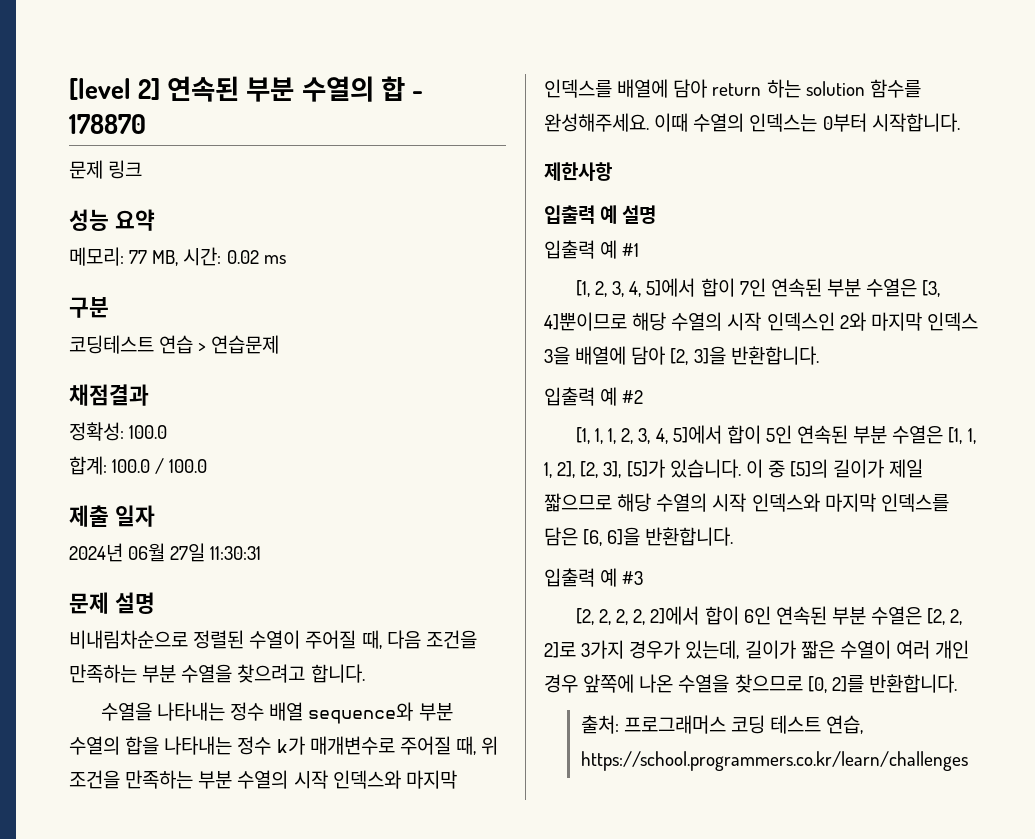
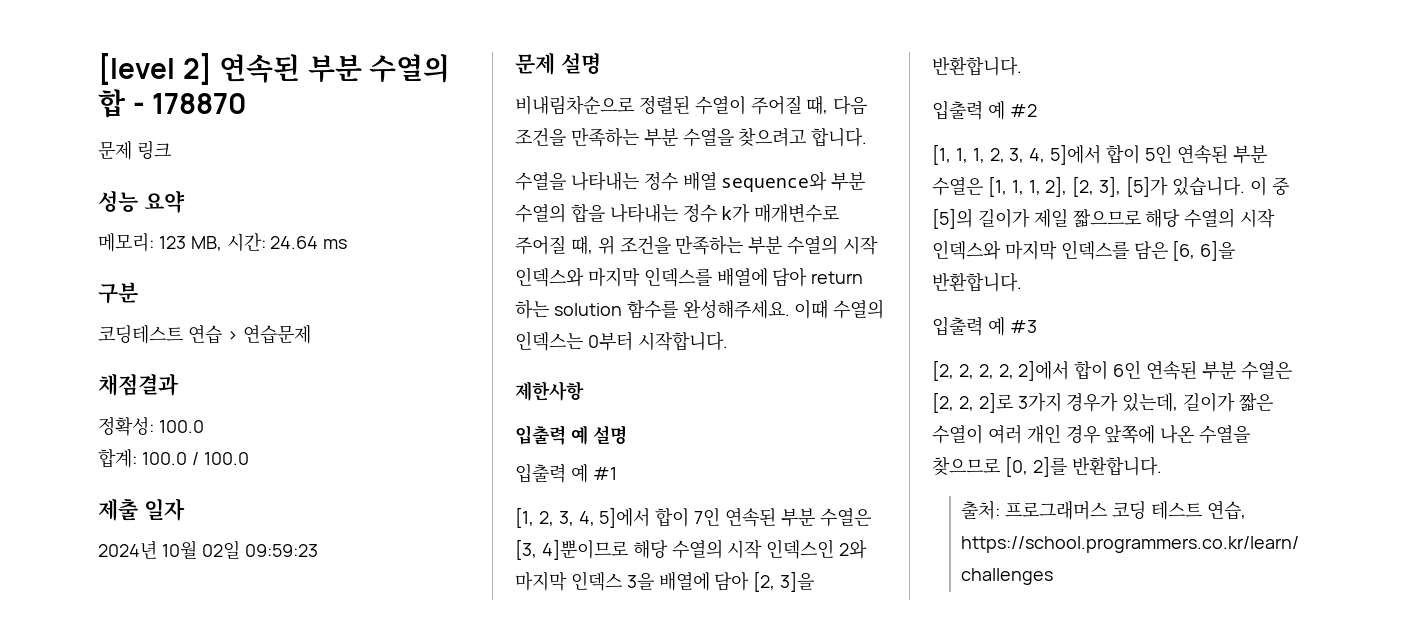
- 메모리: 77 MB, 시간: 0.02 ms
+ 메모리: 123 MB, 시간: 24.64 ms
- 2024년 06월 27일 11:30:31
+ 2024년 10월 02일 09:59:23

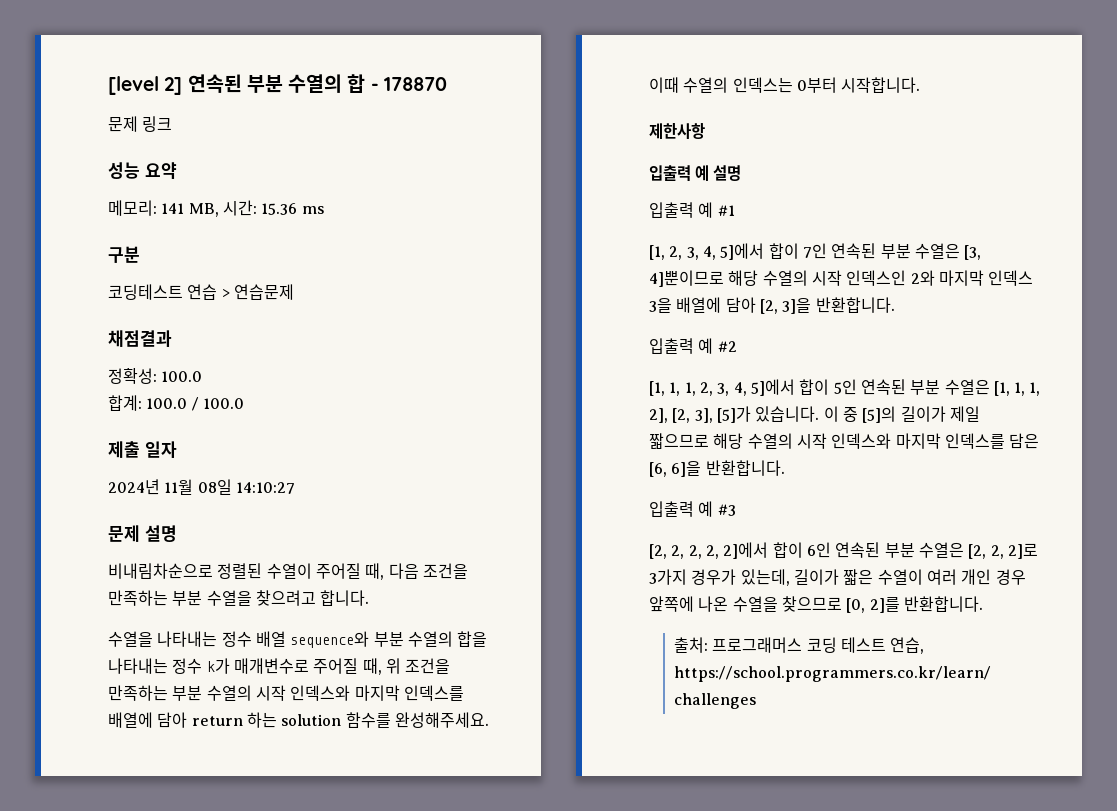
- 메모리: 123 MB, 시간: 24.64 ms
+ 메모리: 141 MB, 시간: 15.36 ms
- 2024년 10월 02일 09:59:23
+ 2024년 11월 08일 14:10:27

